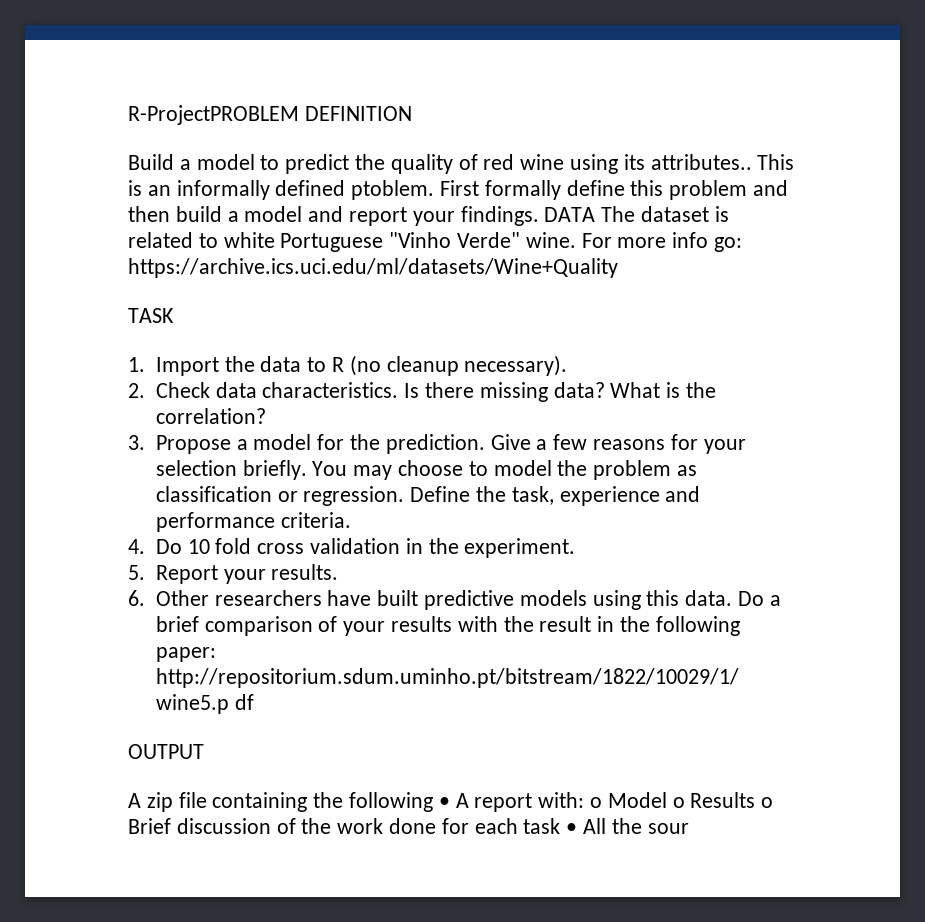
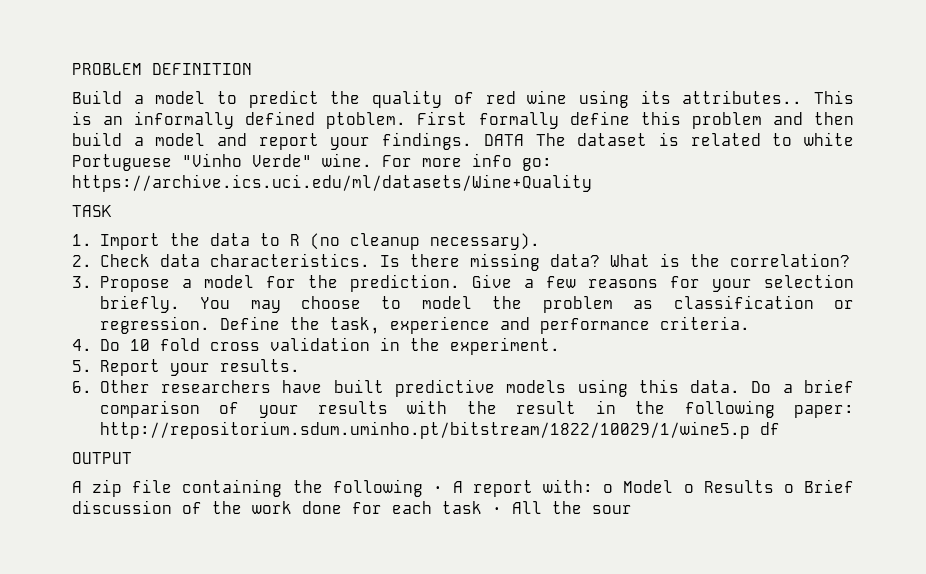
- R-ProjectPROBLEM DEFINITION
+ PROBLEM DEFINITION

